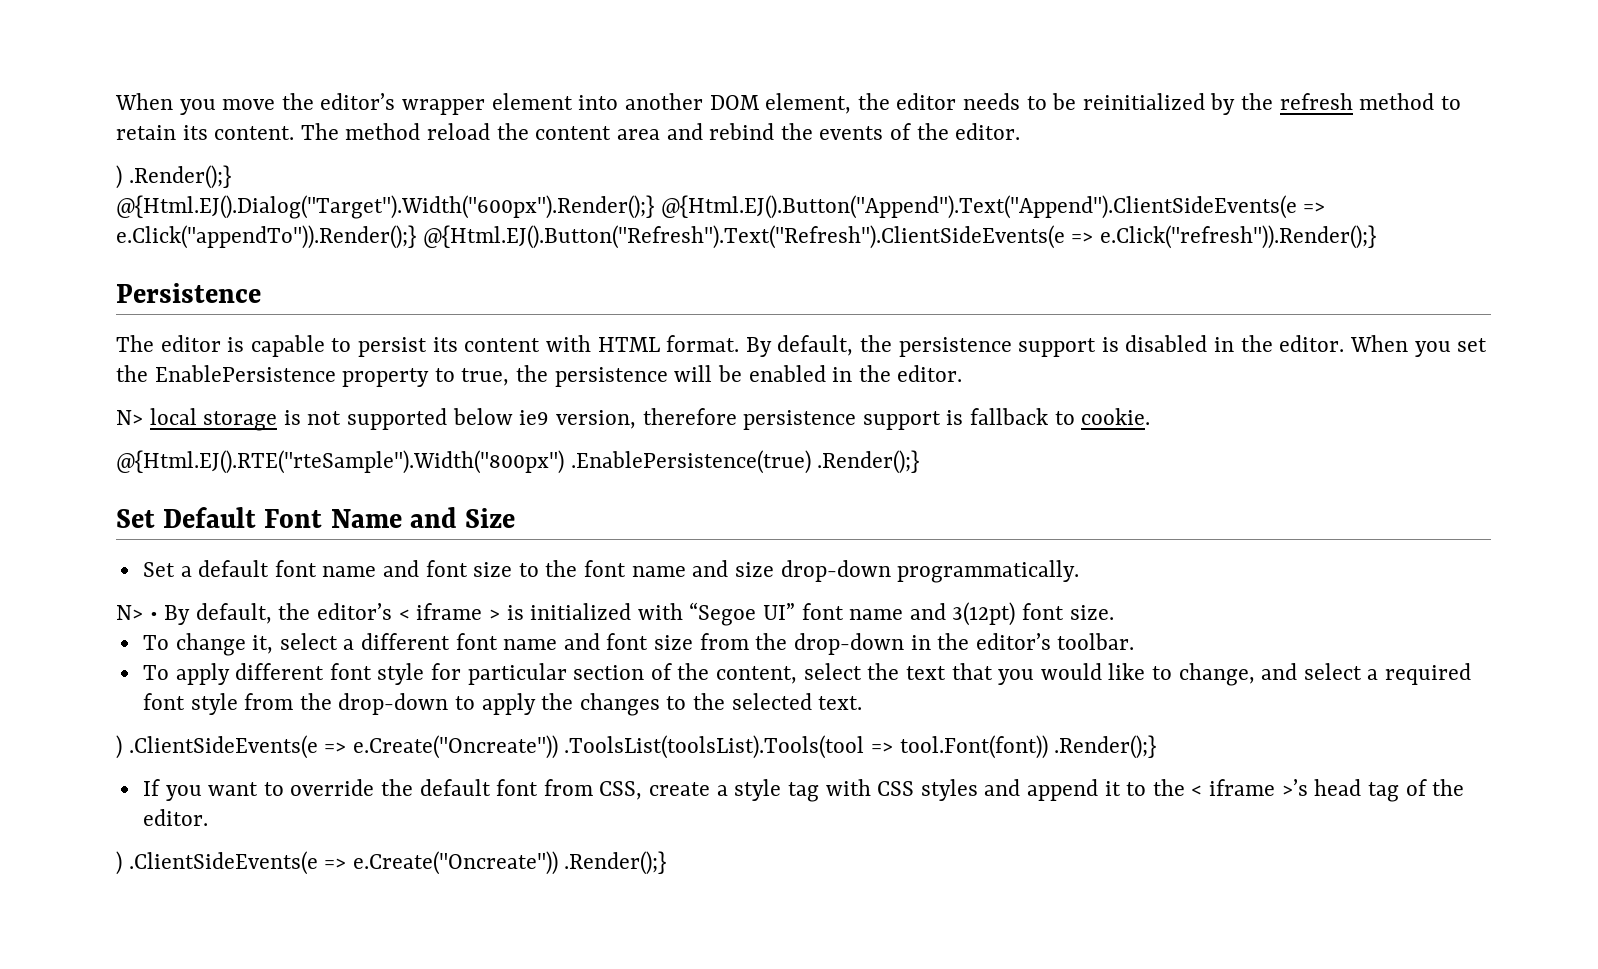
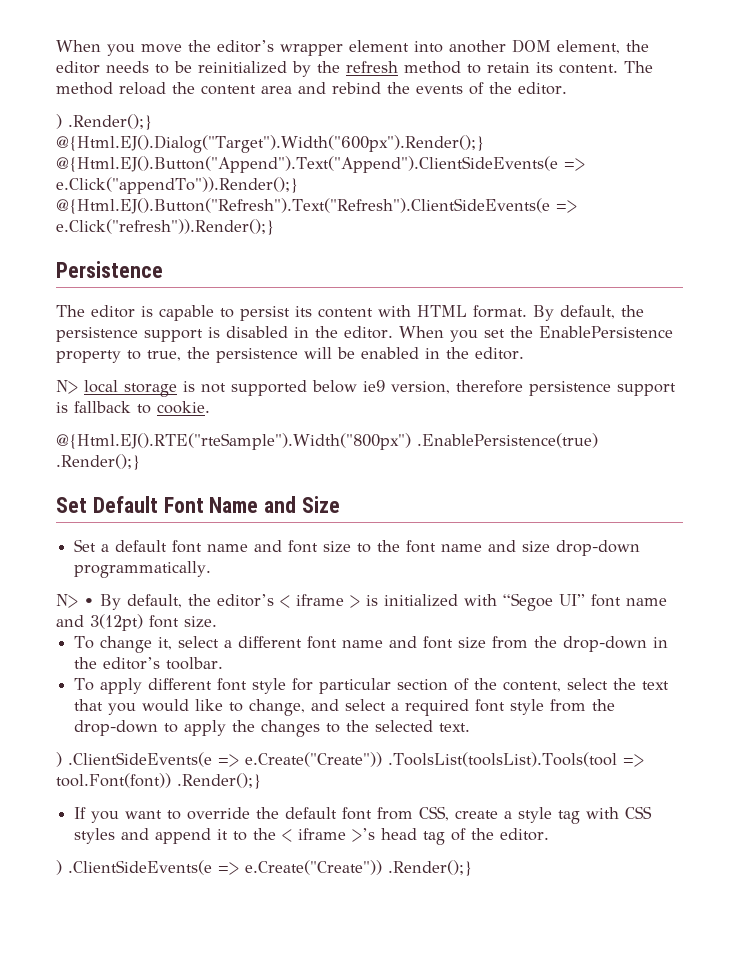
- ) .ClientSideEvents(e => e.Create("Oncreate")) .ToolsList(toolsList).Tools(tool => tool.Font(font)) .Render();}
+ ) .ClientSideEvents(e => e.Create("Create")) .ToolsList(toolsList).Tools(tool => tool.Font(font)) .Render();}
- ) .ClientSideEvents(e => e.Create("Oncreate")) .Render();}
+ ) .ClientSideEvents(e => e.Create("Create")) .Render();}

